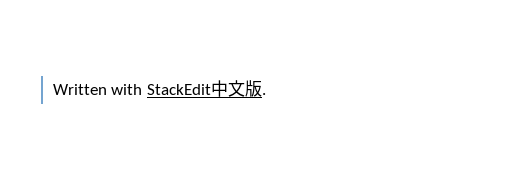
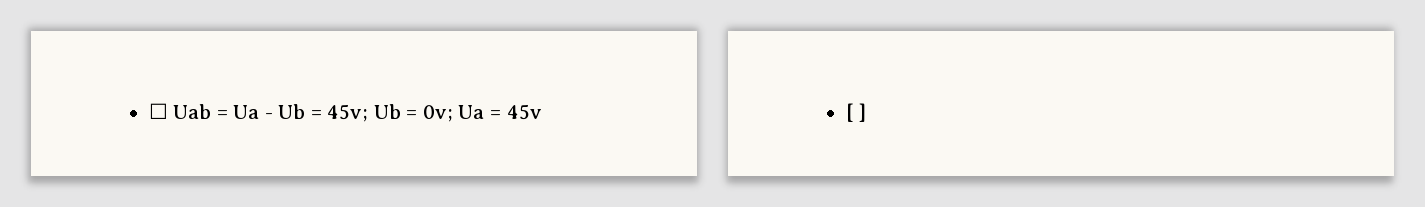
- Written with StackEdit中文版.
+ ☐ Uab = Ua - Ub = 45v; Ub = 0v; Ua = 45v
+ [ ]

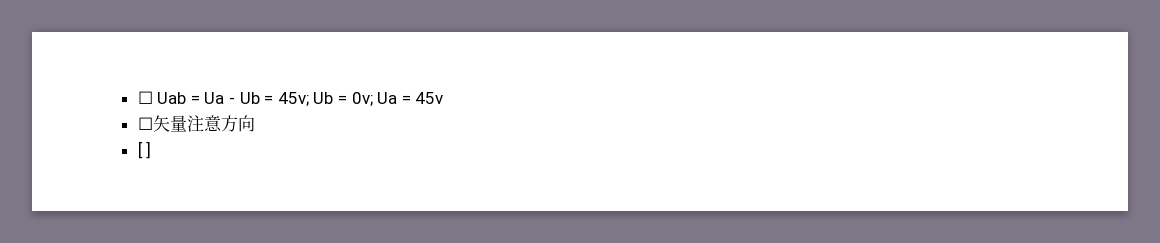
+ ☐矢量注意方向

